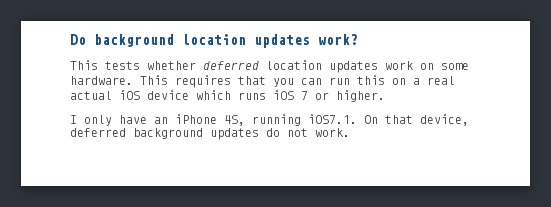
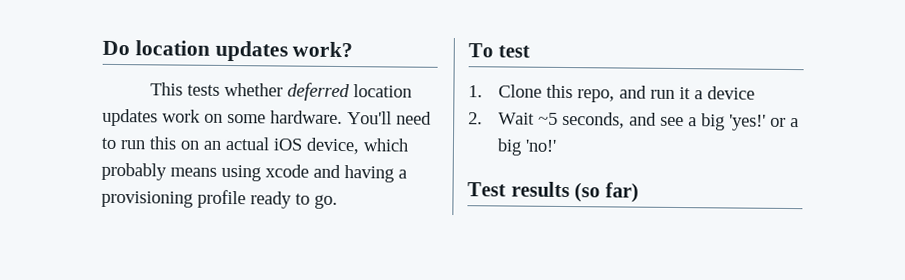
- Do background location updates work?
+ Do location updates work?
- This requires that you can run this on a real actual iOS device which runs iOS 7 or higher.
- I only have an iPhone 4S, running iOS7.1. On that device, deferred background updates do not work.
+ You'll need to run this on an actual iOS device, which probably means using xcode and having a provisioning profile ready to go.
+ To test
+ 1. Clone this repo, and run it a device
+ 2. Wait ~5 seconds, and see a big 'yes!' or a big 'no!'
+ Test results (so far)

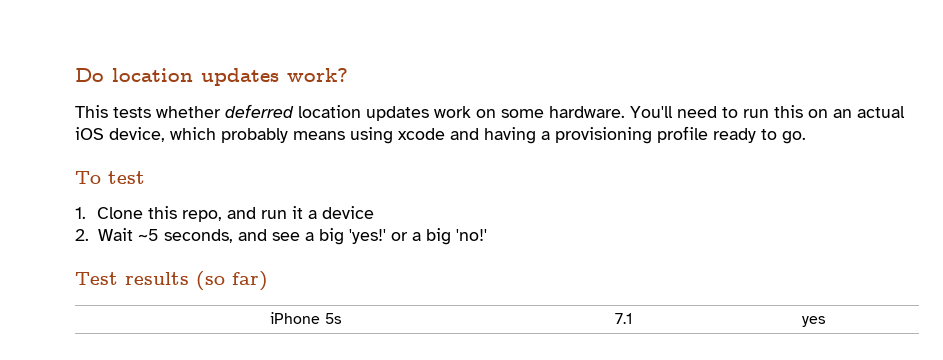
+ iPhone 5s | 7.1 | yes

